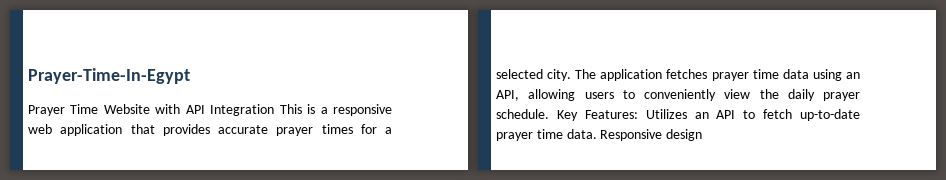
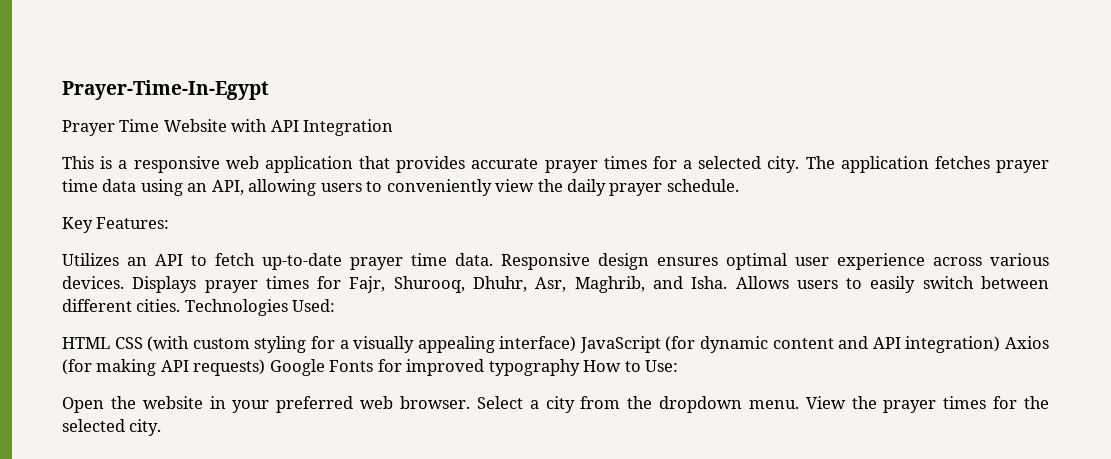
- Prayer Time Website with API Integration This is a responsive web application that provides accurate prayer times for a selected city.
+ Prayer Time Website with API Integration
+ This is a responsive web application that provides accurate prayer times for a selected city.
- The application fetches prayer time data using an API, allowing users to conveniently view the daily prayer schedule. Key Features: Utilizes an API to fetch up-to-date prayer time data.
+ The application fetches prayer time data using an API, allowing users to conveniently view the daily prayer schedule.
+ Key Features:
+ Utilizes an API to fetch up-to-date prayer time data.
- Responsive design
+ Responsive design ensures optimal user experience across various devices. Displays prayer times for Fajr, Shurooq, Dhuhr, Asr, Maghrib, and Isha. Allows users to easily switch between different cities. Technologies Used:
+ HTML CSS (with custom styling for a visually appealing interface) JavaScript (for dynamic content and API integration) Axios (for making API requests) Google Fonts for improved typography How to Use:
+ Open the website in your preferred web browser. Select a city from the dropdown menu. View the prayer times for the selected city.

